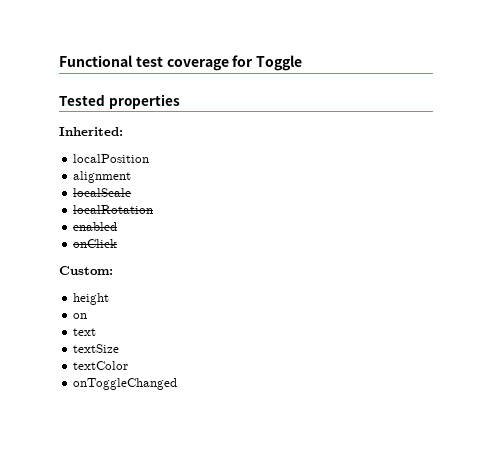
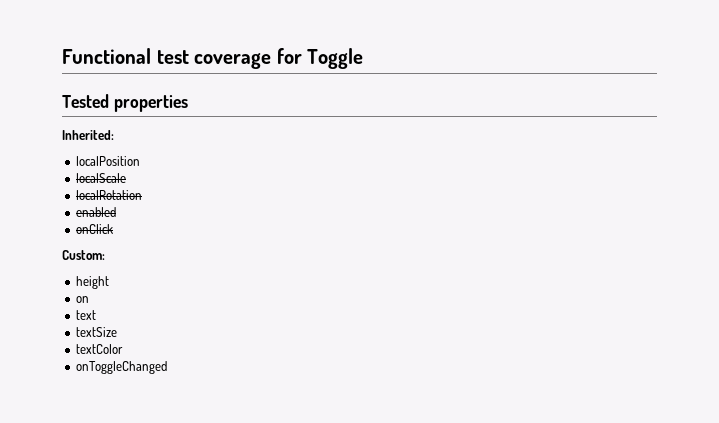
- alignment

